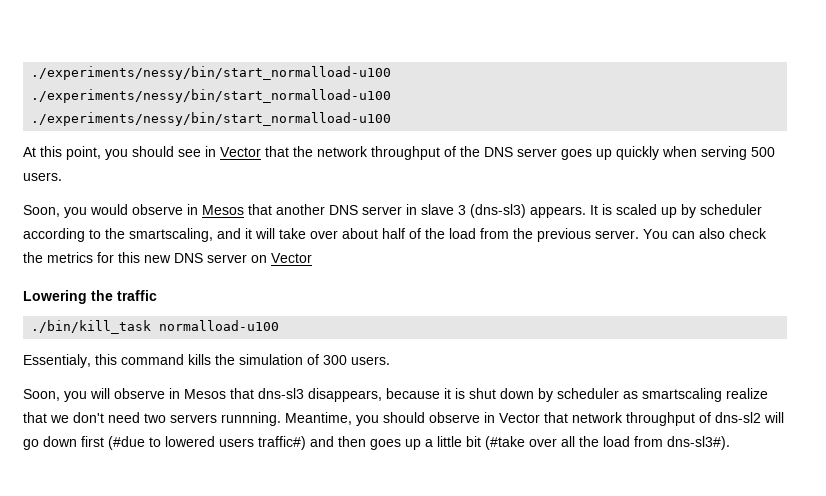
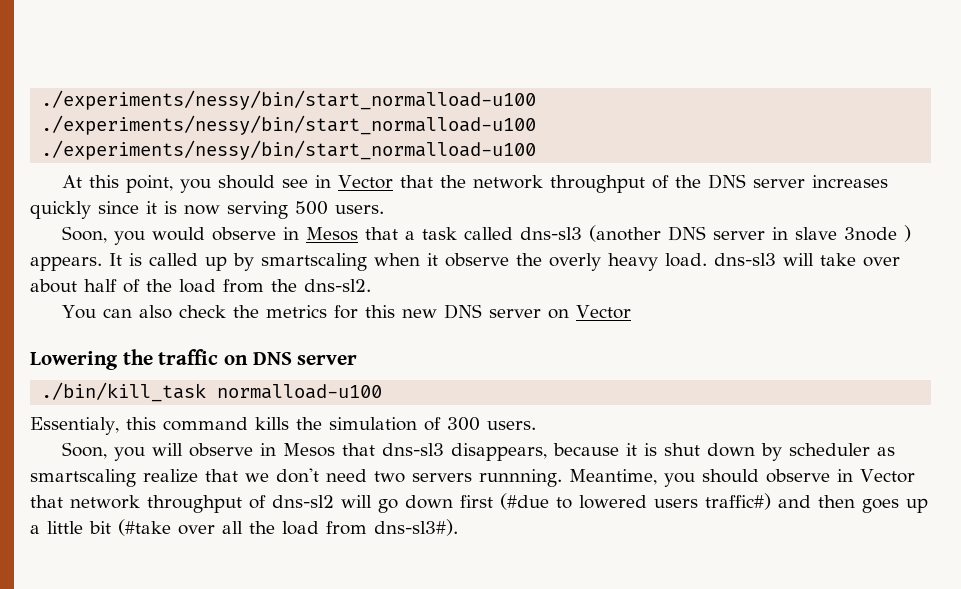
- At this point, you should see in Vector that the network throughput of the DNS server goes up quickly when serving 500 users.
+ At this point, you should see in Vector that the network throughput of the DNS server increases quickly since it is now serving 500 users.
- Soon, you would observe in Mesos that another DNS server in slave 3 (dns-sl3) appears.
+ Soon, you would observe in Mesos that a task called dns-sl3 (another DNS server in slave 3node ) appears.
- It is scaled up by scheduler according to the smartscaling, and it will take over about half of the load from the previous server. You can also check the metrics for this new DNS server on Vector
+ It is called up by smartscaling when it observe the overly heavy load. dns-sl3 will take over about half of the load from the dns-sl2.
+ You can also check the metrics for this new DNS server on Vector
- Lowering the traffic
+ Lowering the traffic on DNS server

